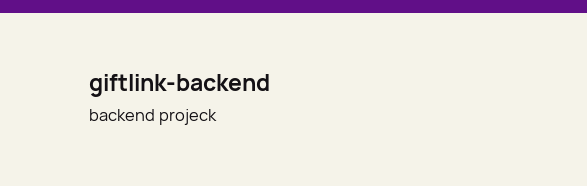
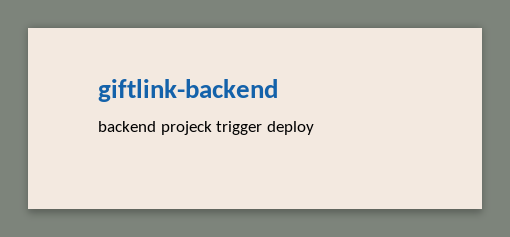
- backend projeck
+ backend projeck trigger deploy

